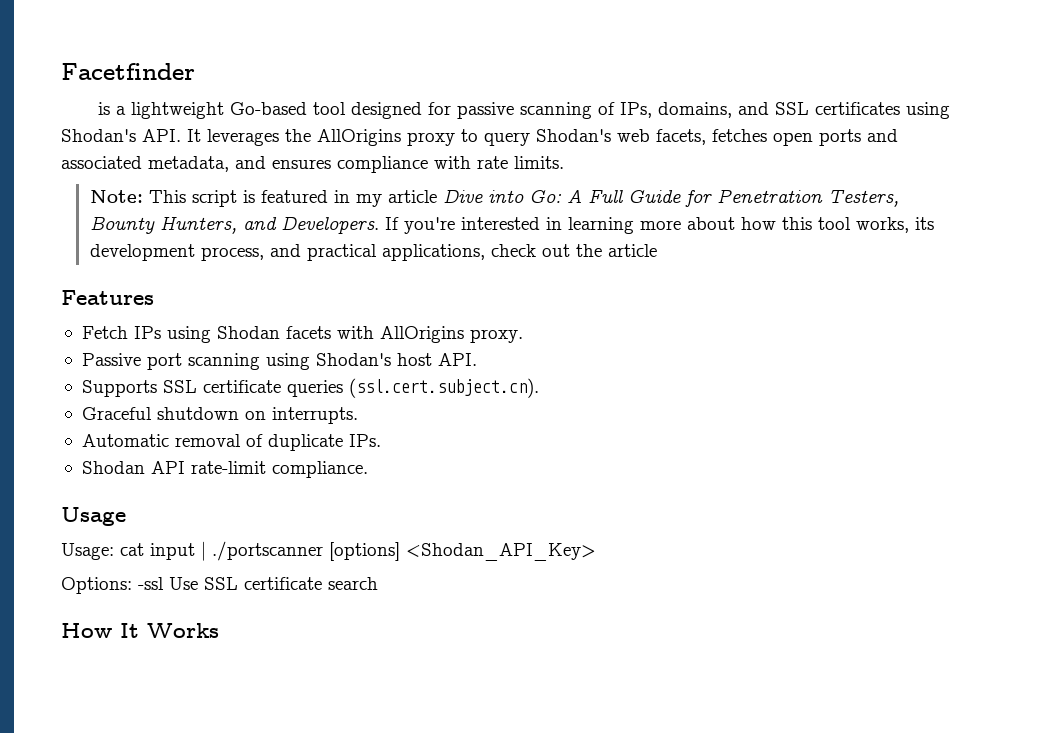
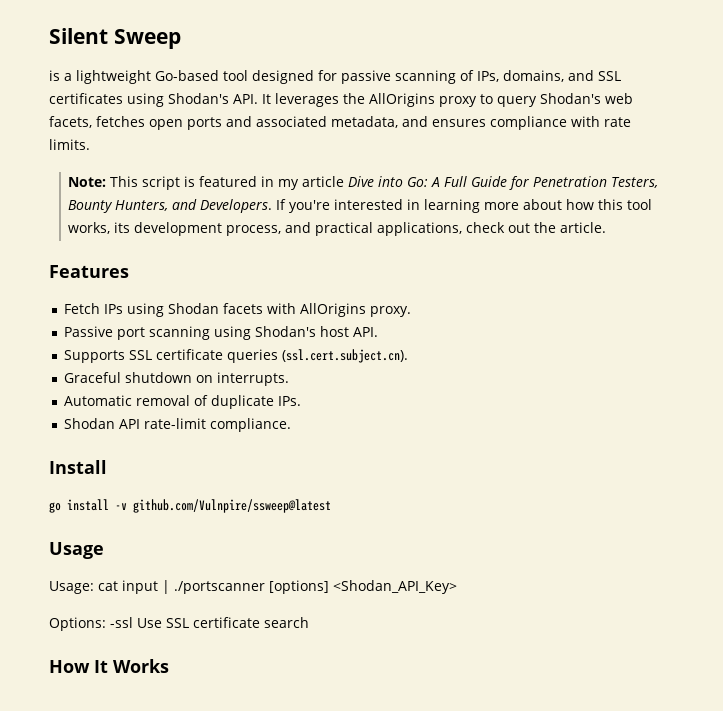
- Facetfinder
+ Silent Sweep
- If you're interested in learning more about how this tool works, its development process, and practical applications, check out the article
+ If you're interested in learning more about how this tool works, its development process, and practical applications, check out the article.
+ Install
+ go install -v github.com/Vulnpire/ssweep@latest

